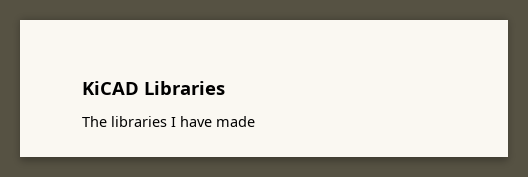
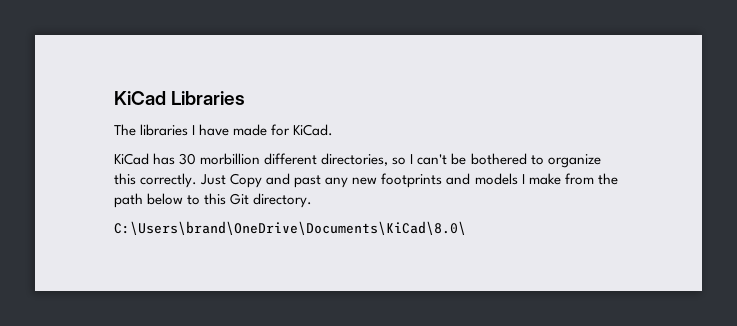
- KiCAD Libraries
+ KiCad Libraries
- The libraries I have made
+ The libraries I have made for KiCad.
+ KiCad has 30 morbillion different directories, so I can't be bothered to organize this correctly. Just Copy and past any new footprints and models I make from the path below to this Git directory.
+ C:\Users\brand\OneDrive\Documents\KiCad\8.0\

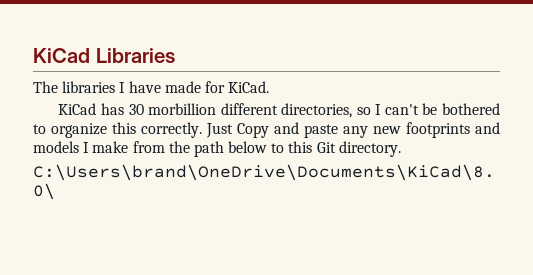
- Just Copy and past any new footprints and models I make from the path below to this Git directory.
+ Just Copy and paste any new footprints and models I make from the path below to this Git directory.

